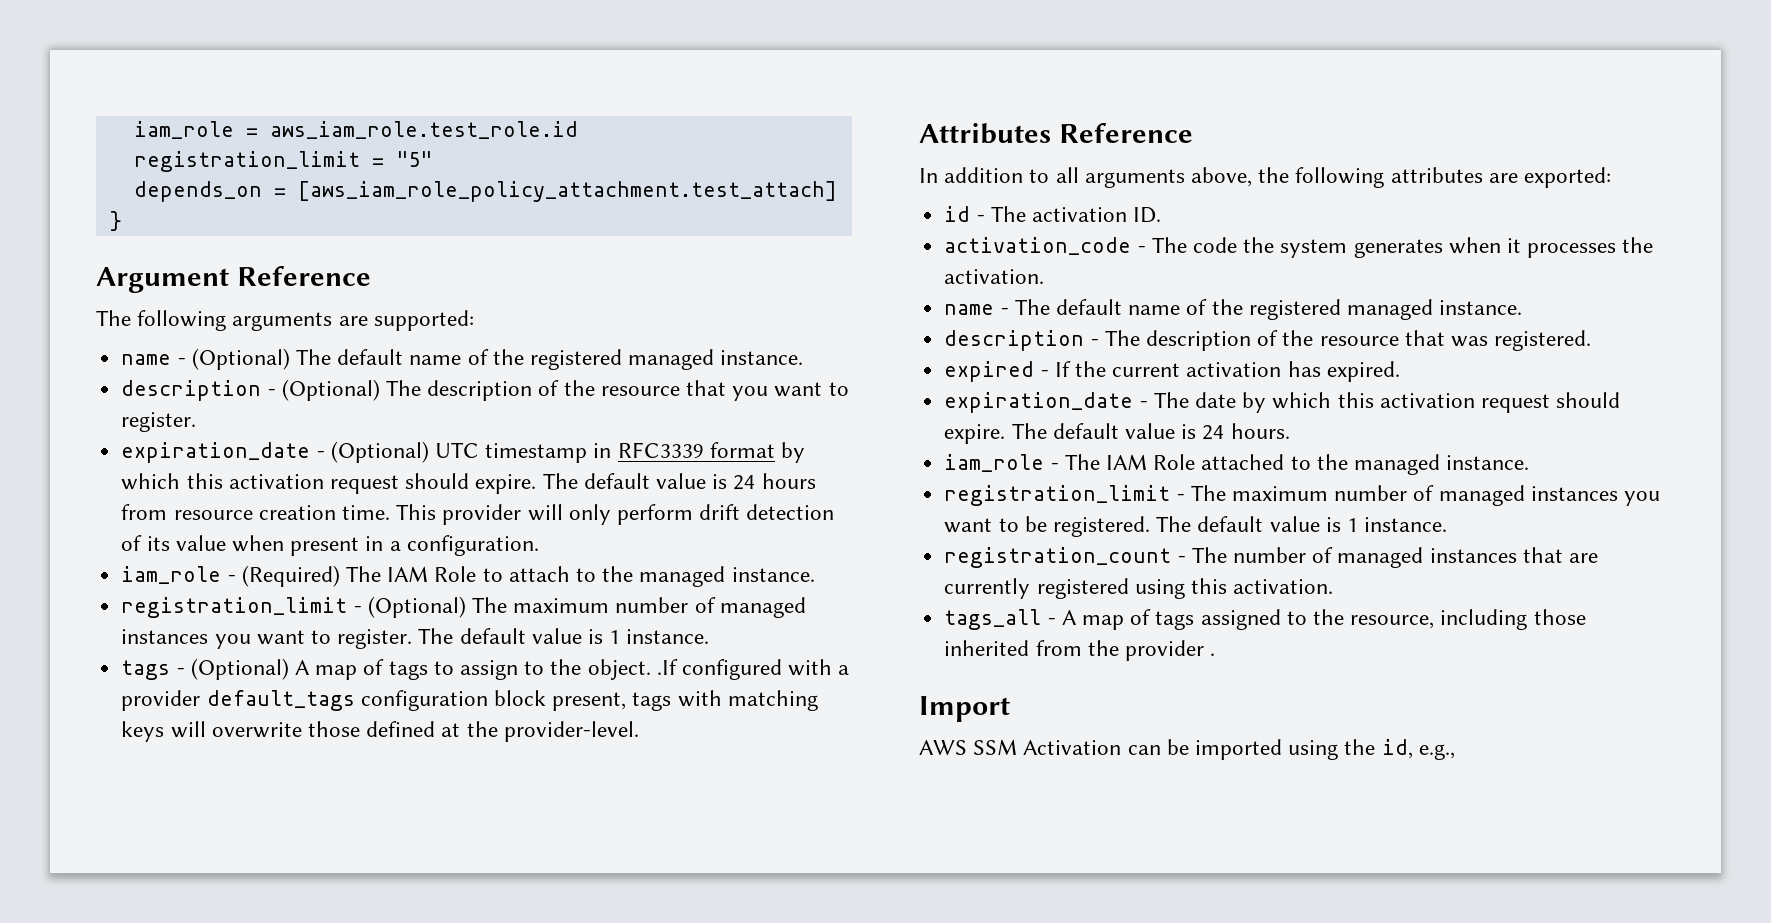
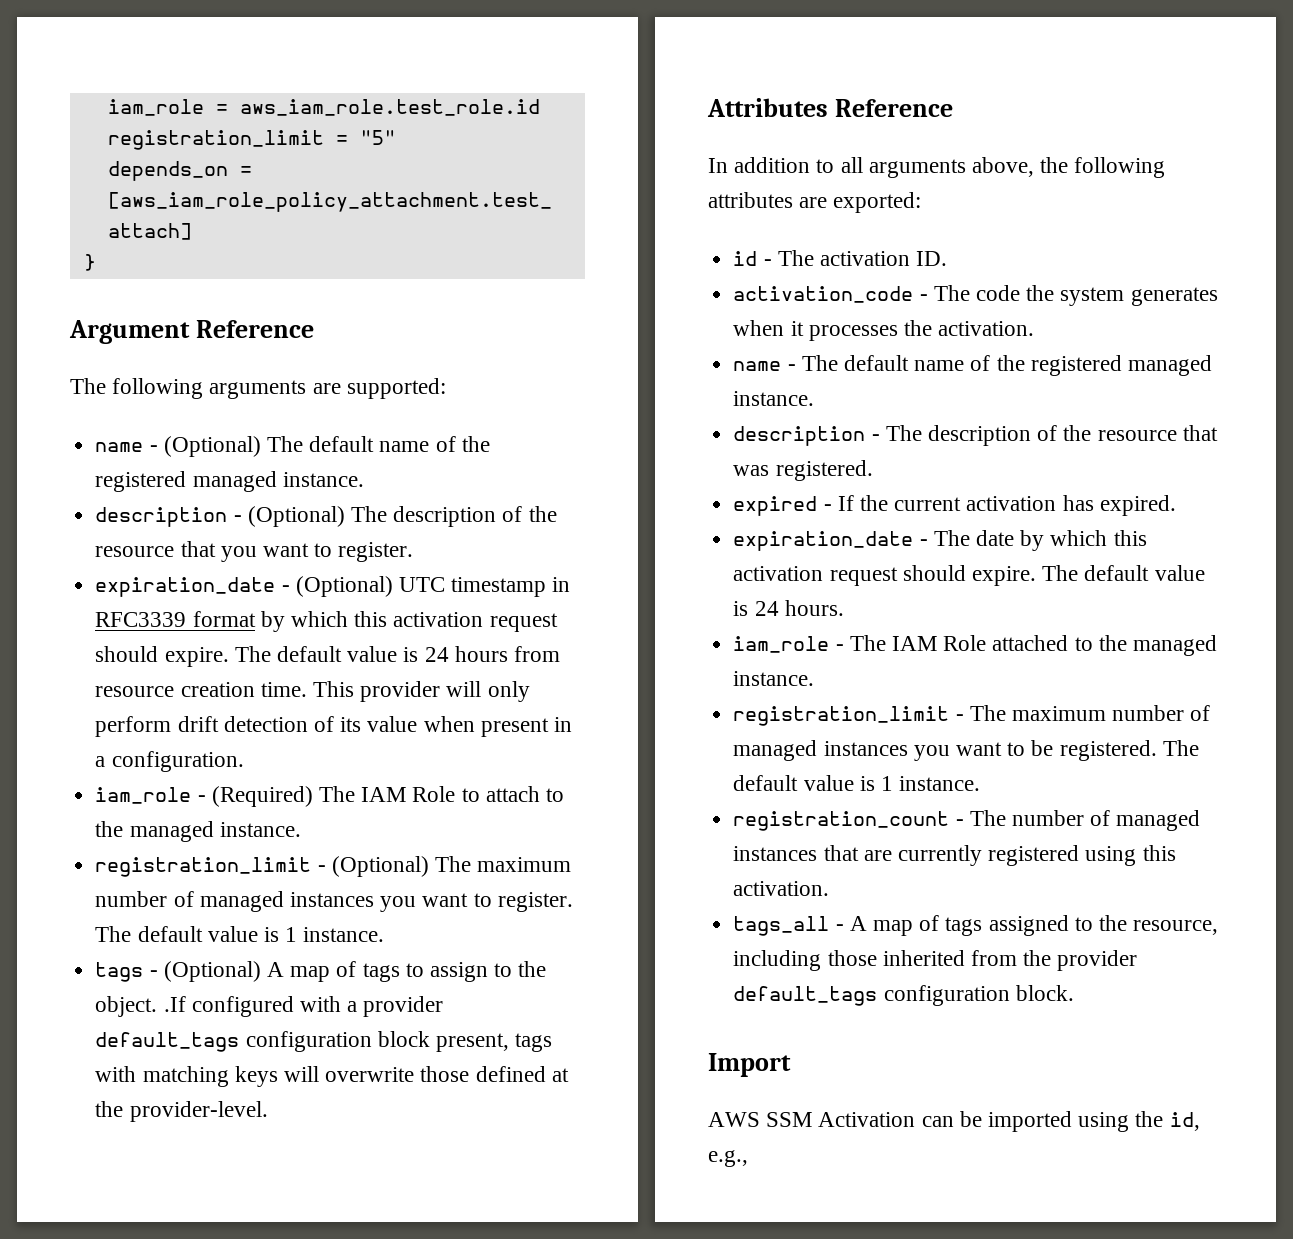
- tags_all - A map of tags assigned to the resource, including those inherited from the provider .
+ tags_all - A map of tags assigned to the resource, including those inherited from the provider default_tags configuration block.

